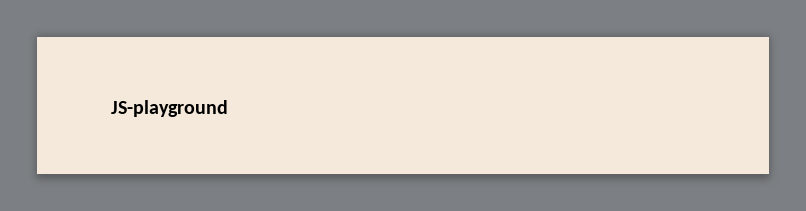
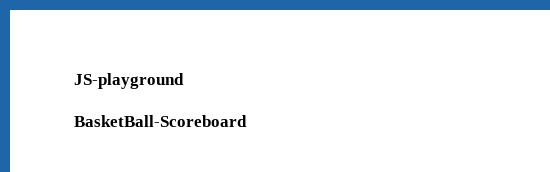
+ BasketBall-Scoreboard

